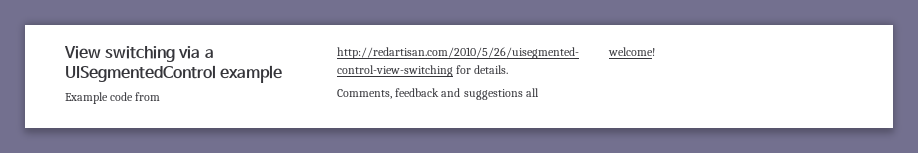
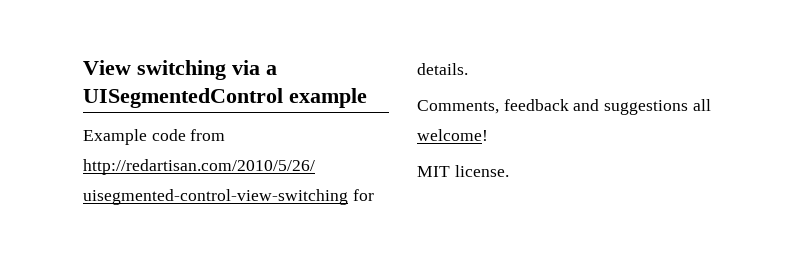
+ MIT license.

